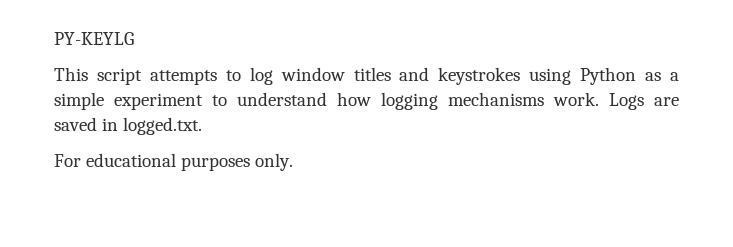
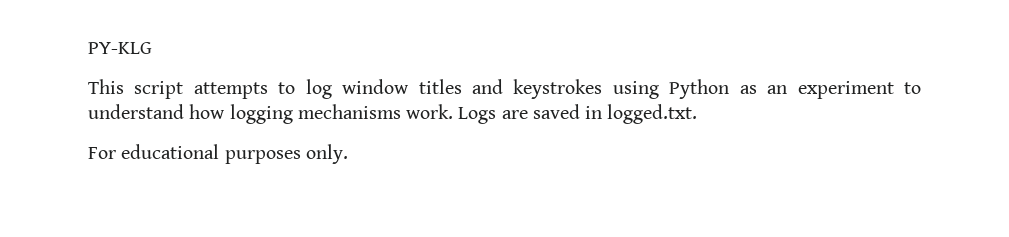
- PY-KEYLG
+ PY-KLG
- This script attempts to log window titles and keystrokes using Python as a simple experiment to understand how logging mechanisms work.
+ This script attempts to log window titles and keystrokes using Python as an experiment to understand how logging mechanisms work.

